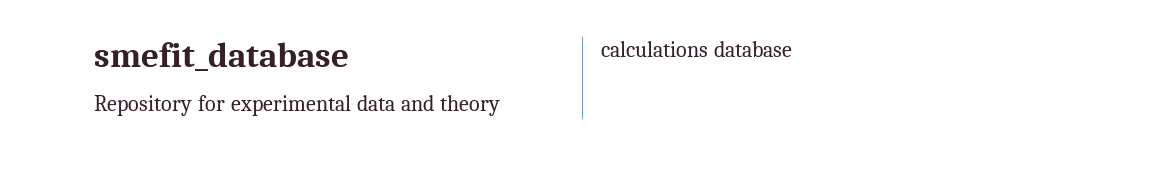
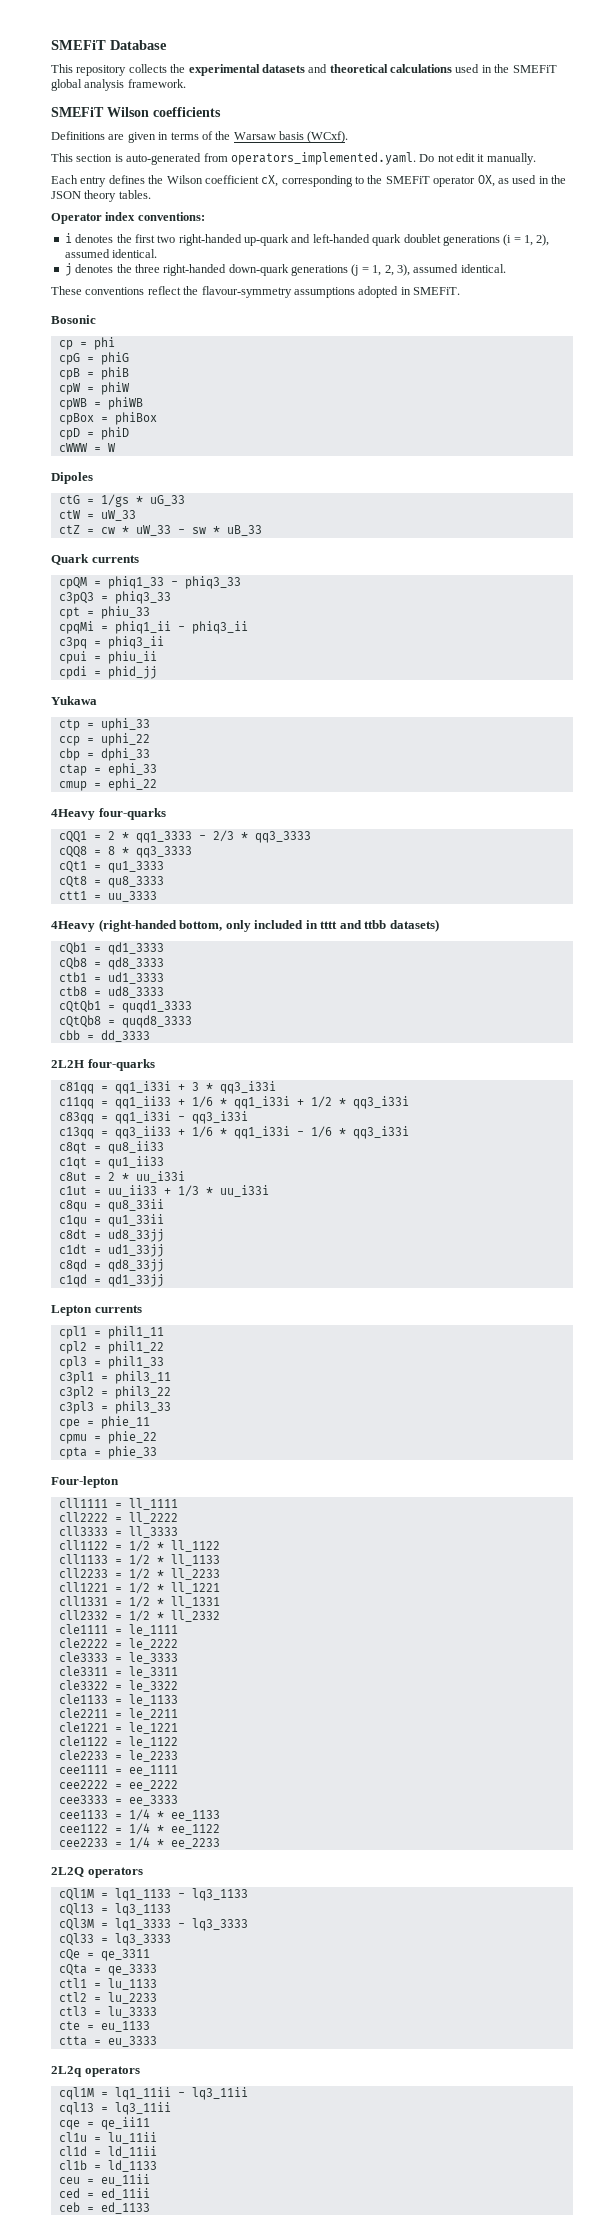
- smefit_database
- Repository for experimental data and theory calculations database
+ SMEFiT Database
+ This repository collects the experimental datasets and theoretical calculations used in the SMEFiT global analysis framework.
+ SMEFiT Wilson coefficients
+ Definitions are given in terms of the Warsaw basis (WCxf).
+ This section is auto-generated from operators_implemented.yaml. Do not edit it manually.
+ Each entry defines the Wilson coefficient cX, corresponding to the SMEFiT operator OX, as used in the JSON theory tables.
+ Operator index conventions:
+ i denotes the first two right-handed up-quark and left-handed quark doublet generations (i = 1, 2), assumed identical.
+ j denotes the three right-handed down-quark generations (j = 1, 2, 3), assumed identical.
+ These conventions reflect the flavour-symmetry assumptions adopted in SMEFiT.
+ Bosonic
+ cp = phi
+ cpG = phiG
+ cpB = phiB
+ cpW = phiW
+ cpWB = phiWB
+ cpBox = phiBox
+ cpD = phiD
+ cWWW = W
+ Dipoles
+ ctG = 1/gs * uG_33
+ ctW = uW_33
+ ctZ = cw * uW_33 - sw * uB_33
+ Quark currents
+ cpQM = phiq1_33 - phiq3_33
+ c3pQ3 = phiq3_33
+ cpt = phiu_33
+ cpqMi = phiq1_ii - phiq3_ii
+ c3pq = phiq3_ii
+ cpui = phiu_ii
+ cpdi = phid_jj
+ Yukawa
+ ctp = uphi_33
+ ccp = uphi_22
+ cbp = dphi_33
+ ctap = ephi_33
+ cmup = ephi_22
+ 4Heavy four-quarks
+ cQQ1 = 2 * qq1_3333 - 2/3 * qq3_3333
+ cQQ8 = 8 * qq3_3333
+ cQt1 = qu1_3333
+ cQt8 = qu8_3333
+ ctt1 = uu_3333
+ 4Heavy (right-handed bottom, only included in tttt and ttbb datasets)
+ cQb1 = qd1_3333
+ cQb8 = qd8_3333
+ ctb1 = ud1_3333
+ ctb8 = ud8_3333
+ cQtQb1 = quqd1_3333
+ cQtQb8 = quqd8_3333
+ cbb = dd_3333
+ 2L2H four-quarks
+ c81qq = qq1_i33i + 3 * qq3_i33i
+ c11qq = qq1_ii33 + 1/6 * qq1_i33i + 1/2 * qq3_i33i
+ c83qq = qq1_i33i - qq3_i33i
+ c13qq = qq3_ii33 + 1/6 * qq1_i33i - 1/6 * qq3_i33i
+ c8qt = qu8_ii33
+ c1qt = qu1_ii33
+ c8ut = 2 * uu_i33i
+ c1ut = uu_ii33 + 1/3 * uu_i33i
+ c8qu = qu8_33ii
+ c1qu = qu1_33ii
+ c8dt = ud8_33jj
+ c1dt = ud1_33jj
+ c8qd = qd8_33jj
+ c1qd = qd1_33jj
+ Lepton currents
+ cpl1 = phil1_11
+ cpl2 = phil1_22
+ cpl3 = phil1_33
+ c3pl1 = phil3_11
+ c3pl2 = phil3_22
+ c3pl3 = phil3_33
+ cpe = phie_11
+ cpmu = phie_22
+ cpta = phie_33
+ Four-lepton
+ cll1111 = ll_1111
+ cll2222 = ll_2222
+ cll3333 = ll_3333
+ cll1122 = 1/2 * ll_1122
+ cll1133 = 1/2 * ll_1133
+ cll2233 = 1/2 * ll_2233
+ cll1221 = 1/2 * ll_1221
+ cll1331 = 1/2 * ll_1331
+ cll2332 = 1/2 * ll_2332
+ cle1111 = le_1111
+ cle2222 = le_2222
+ cle3333 = le_3333
+ cle3311 = le_3311
+ cle3322 = le_3322
+ cle1133 = le_1133
+ cle2211 = le_2211
+ cle1221 = le_1221
+ cle1122 = le_1122
+ cle2233 = le_2233
+ cee1111 = ee_1111
+ cee2222 = ee_2222
+ cee3333 = ee_3333
+ cee1133 = 1/4 * ee_1133
+ cee1122 = 1/4 * ee_1122
+ cee2233 = 1/4 * ee_2233
+ 2L2Q operators
+ cQl1M = lq1_1133 - lq3_1133
+ cQl13 = lq3_1133
+ cQl3M = lq1_3333 - lq3_3333
+ cQl33 = lq3_3333
+ cQe = qe_3311
+ cQta = qe_3333
+ ctl1 = lu_1133
+ ctl2 = lu_2233
+ ctl3 = lu_3333
+ cte = eu_1133
+ ctta = eu_3333
+ 2L2q operators
+ cql1M = lq1_11ii - lq3_11ii
+ cql13 = lq3_11ii
+ cqe = qe_ii11
+ cl1u = lu_11ii
+ cl1d = ld_11ii
+ cl1b = ld_1133
+ ceu = eu_11ii
+ ced = ed_11ii
+ ceb = ed_1133

